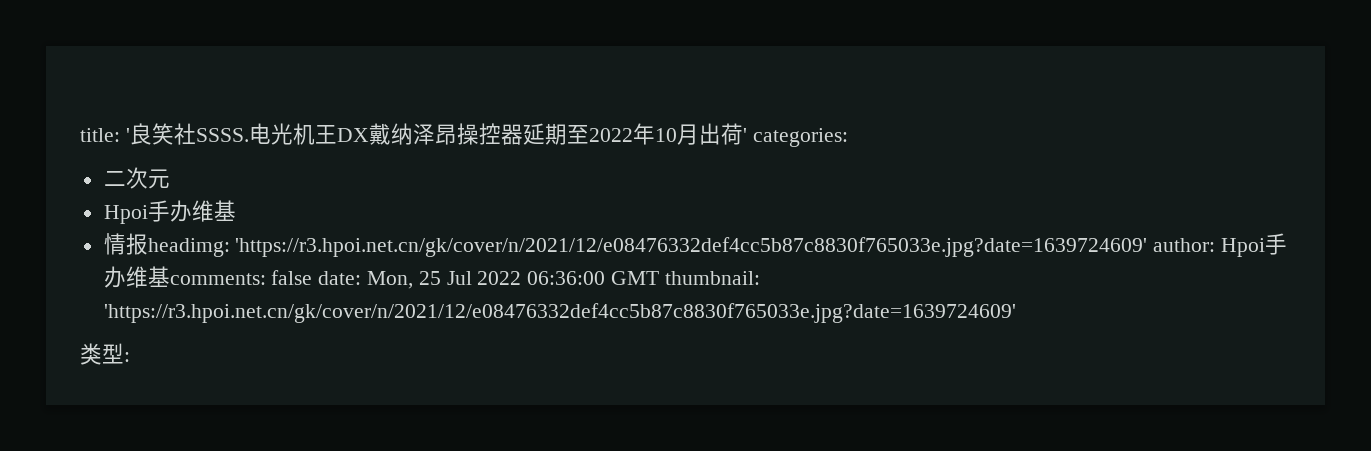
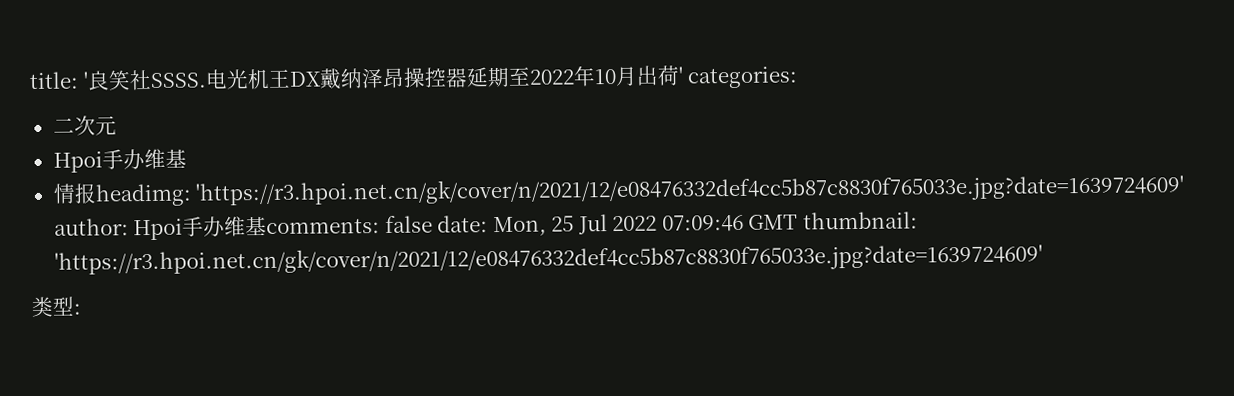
- 情报headimg: 'https://r3.hpoi.net.cn/gk/cover/n/2021/12/e08476332def4cc5b87c8830f765033e.jpg?date=1639724609' author: Hpoi手办维基comments: false date: Mon, 25 Jul 2022 06:36:00 GMT thumbnail: 'https://r3.hpoi.net.cn/gk/cover/n/2021/12/e08476332def4cc5b87c8830f765033e.jpg?date=1639724609'
+ 情报headimg: 'https://r3.hpoi.net.cn/gk/cover/n/2021/12/e08476332def4cc5b87c8830f765033e.jpg?date=1639724609' author: Hpoi手办维基comments: false date: Mon, 25 Jul 2022 07:09:46 GMT thumbnail: 'https://r3.hpoi.net.cn/gk/cover/n/2021/12/e08476332def4cc5b87c8830f765033e.jpg?date=1639724609'

